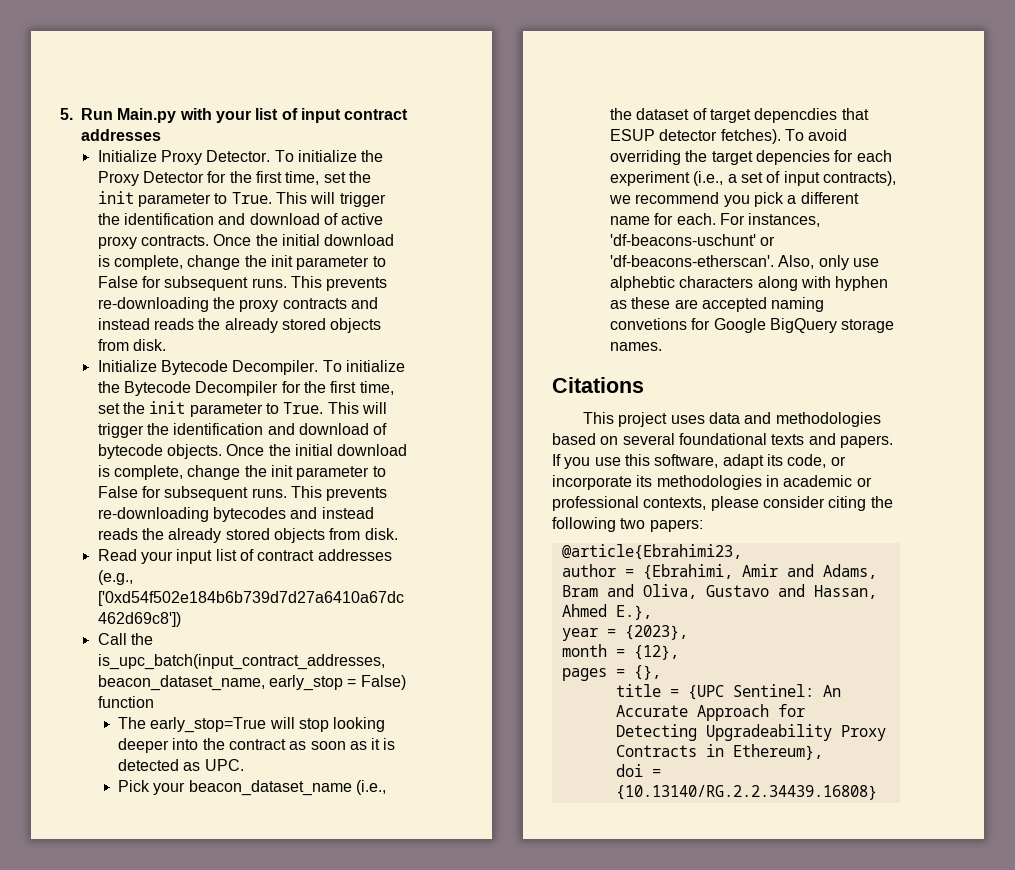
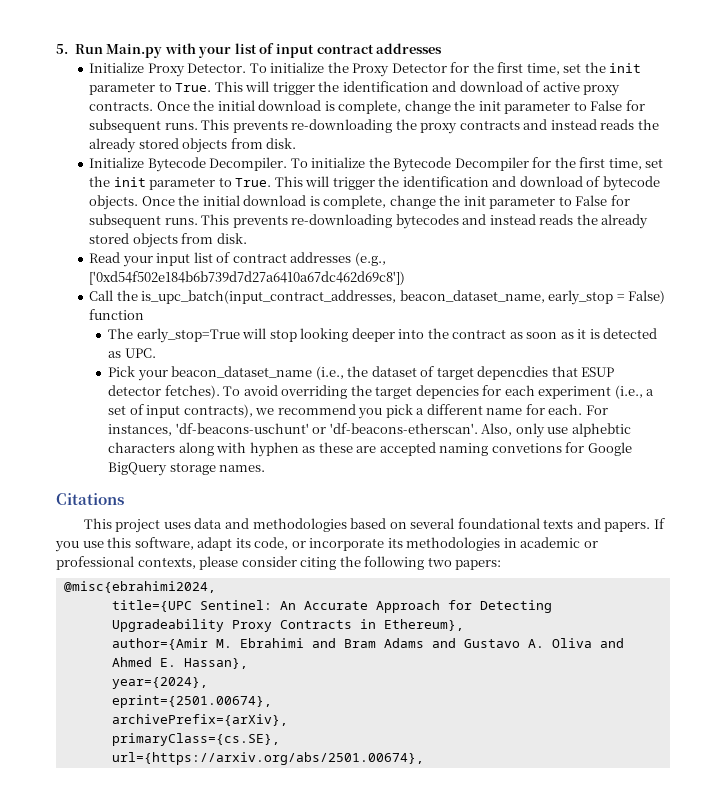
- @article{Ebrahimi23,
- author = {Ebrahimi, Amir and Adams, Bram and Oliva, Gustavo and Hassan, Ahmed E.},
- year = {2023},
- month = {12},
- pages = {},
- title = {UPC Sentinel: An Accurate Approach for Detecting Upgradeability Proxy Contracts in Ethereum},
+ @misc{ebrahimi2024,
+ title={UPC Sentinel: An Accurate Approach for Detecting Upgradeability Proxy Contracts in Ethereum},
- doi = {10.13140/RG.2.2.34439.16808}
+ author={Amir M. Ebrahimi and Bram Adams and Gustavo A. Oliva and Ahmed E. Hassan},
+ year={2024},
+ eprint={2501.00674},
+ archivePrefix={arXiv},
+ primaryClass={cs.SE},
+ url={https://arxiv.org/abs/2501.00674},

